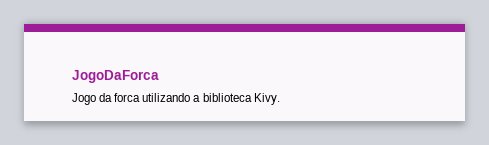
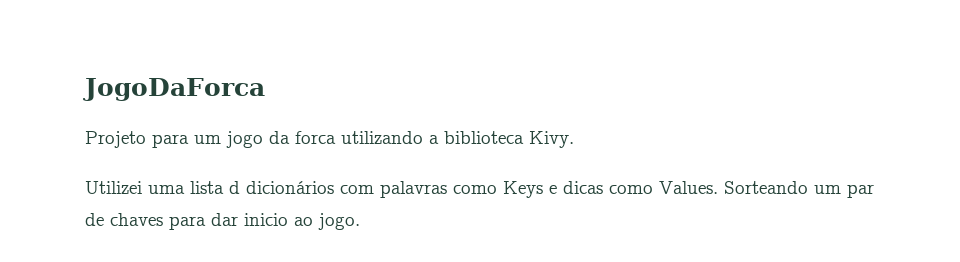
- Jogo da forca utilizando a biblioteca Kivy.
+ Projeto para um jogo da forca utilizando a biblioteca Kivy.
+ Utilizei uma lista d dicionários com palavras como Keys e dicas como Values. Sorteando um par de chaves para dar inicio ao jogo.

